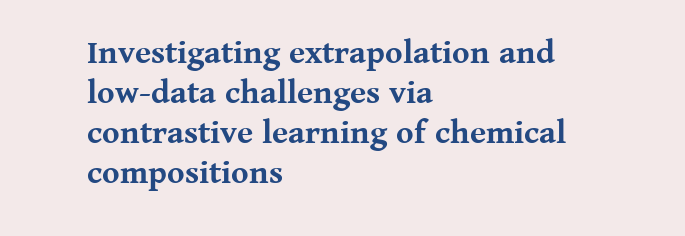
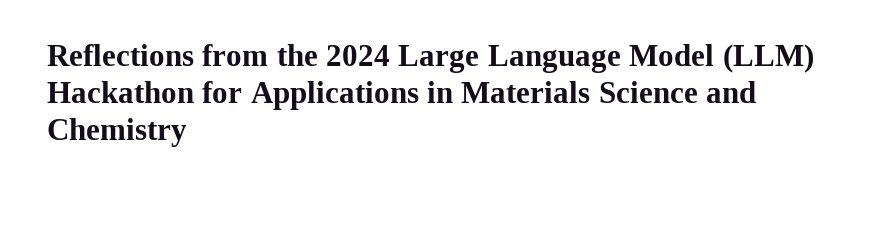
- Investigating extrapolation and low-data challenges via contrastive learning of chemical compositions
+ Reflections from the 2024 Large Language Model (LLM) Hackathon for Applications in Materials Science and Chemistry

